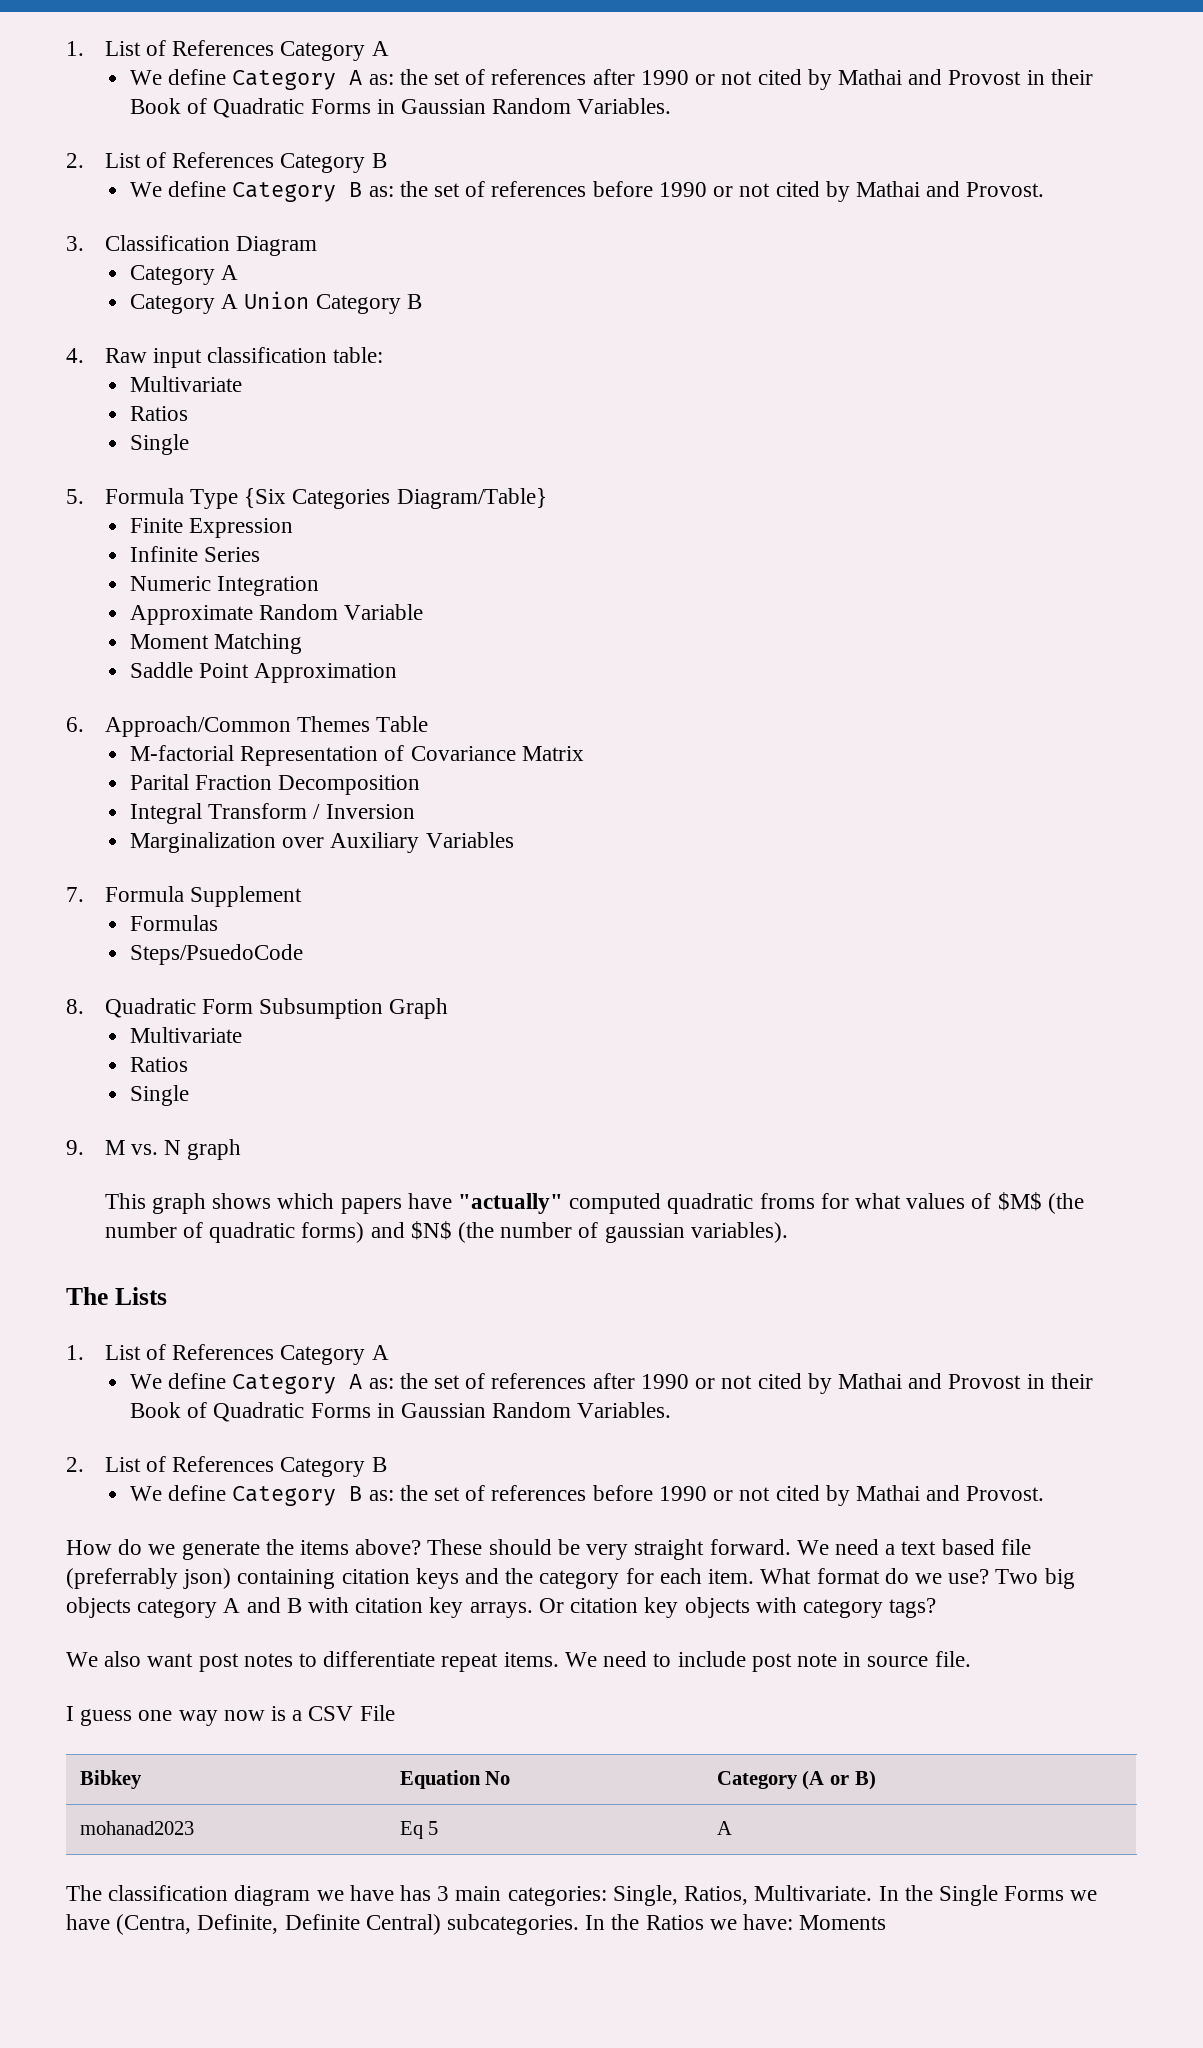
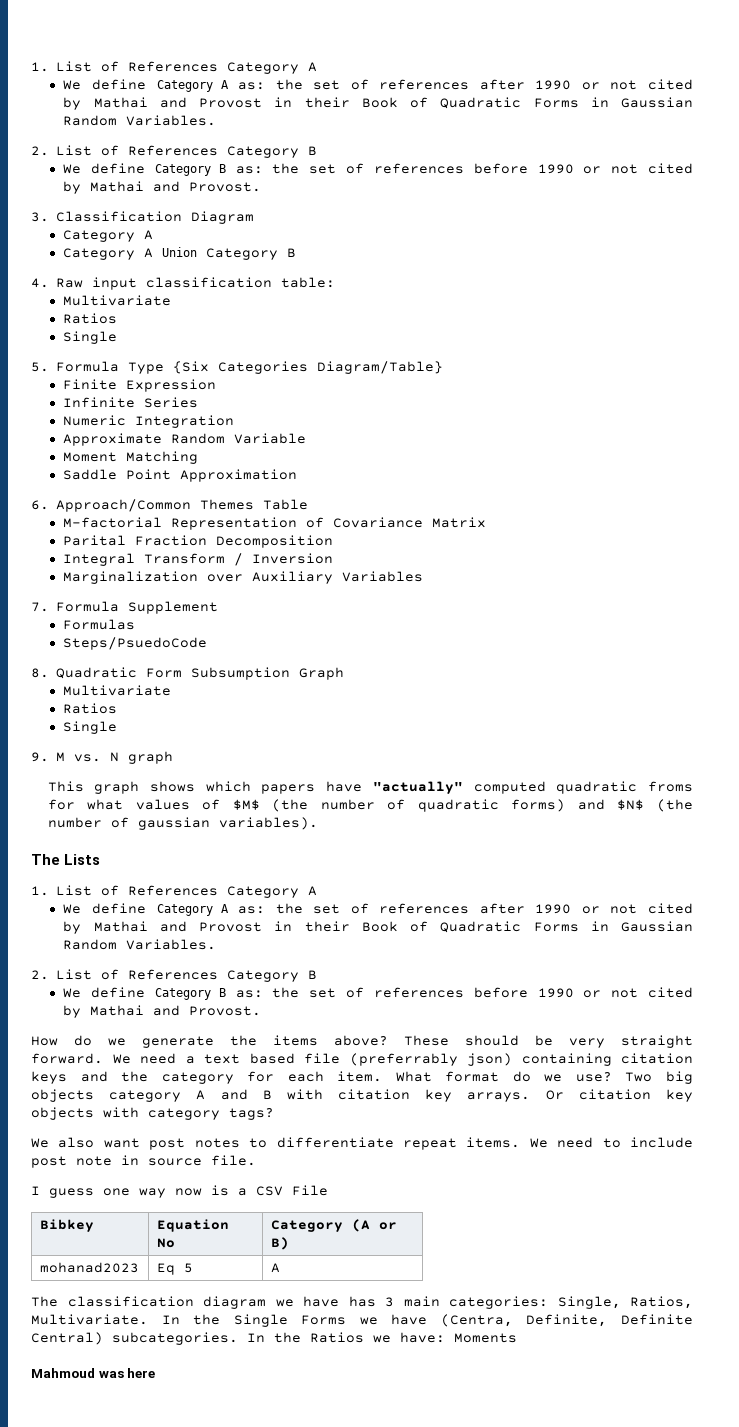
+ Mahmoud was here

